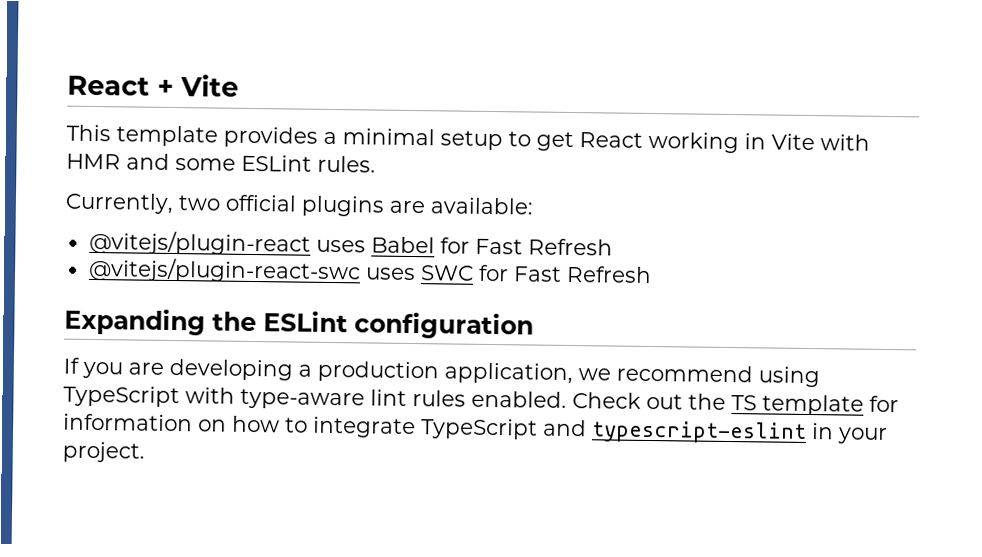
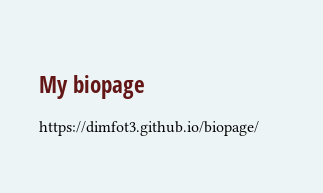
- React + Vite
- This template provides a minimal setup to get React working in Vite with HMR and some ESLint rules.
- Currently, two official plugins are available:
- @vitejs/plugin-react uses Babel for Fast Refresh
- @vitejs/plugin-react-swc uses SWC for Fast Refresh
- Expanding the ESLint configuration
- If you are developing a production application, we recommend using TypeScript with type-aware lint rules enabled. Check out the TS template for information on how to integrate TypeScript and typescript-eslint in your project.
+ My biopage
+ https://dimfot3.github.io/biopage/

